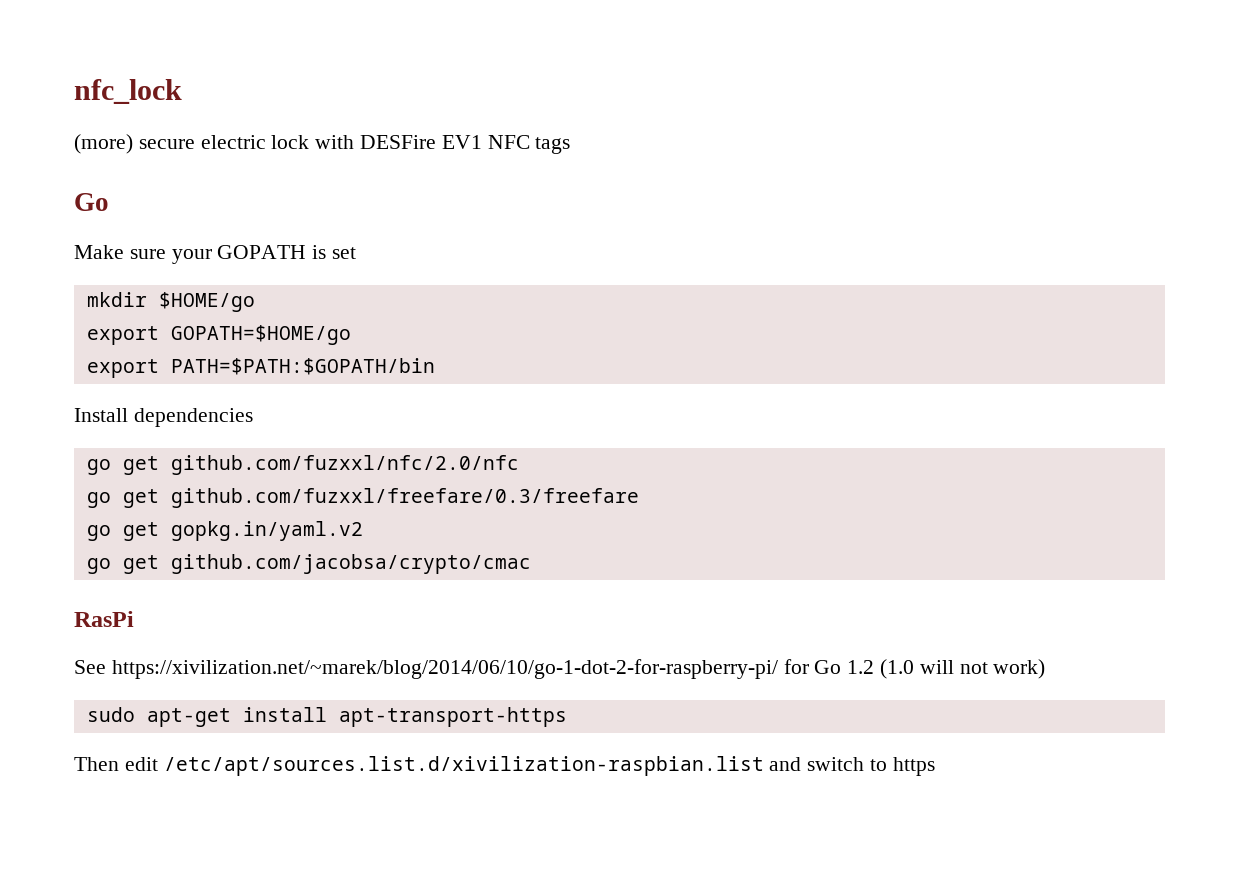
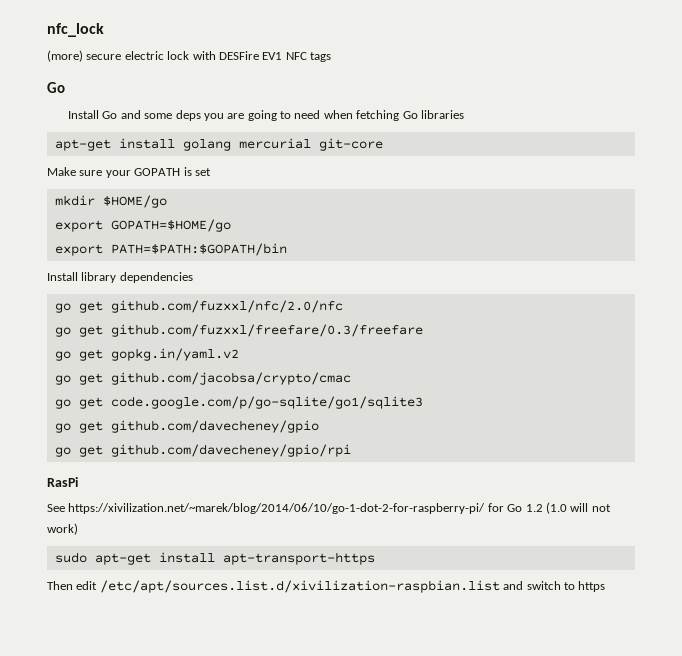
+ Install Go and some deps you are going to need when fetching Go libraries
+ apt-get install golang mercurial git-core
- Install dependencies
+ Install library dependencies
+ go get code.google.com/p/go-sqlite/go1/sqlite3
+ go get github.com/davecheney/gpio
+ go get github.com/davecheney/gpio/rpi

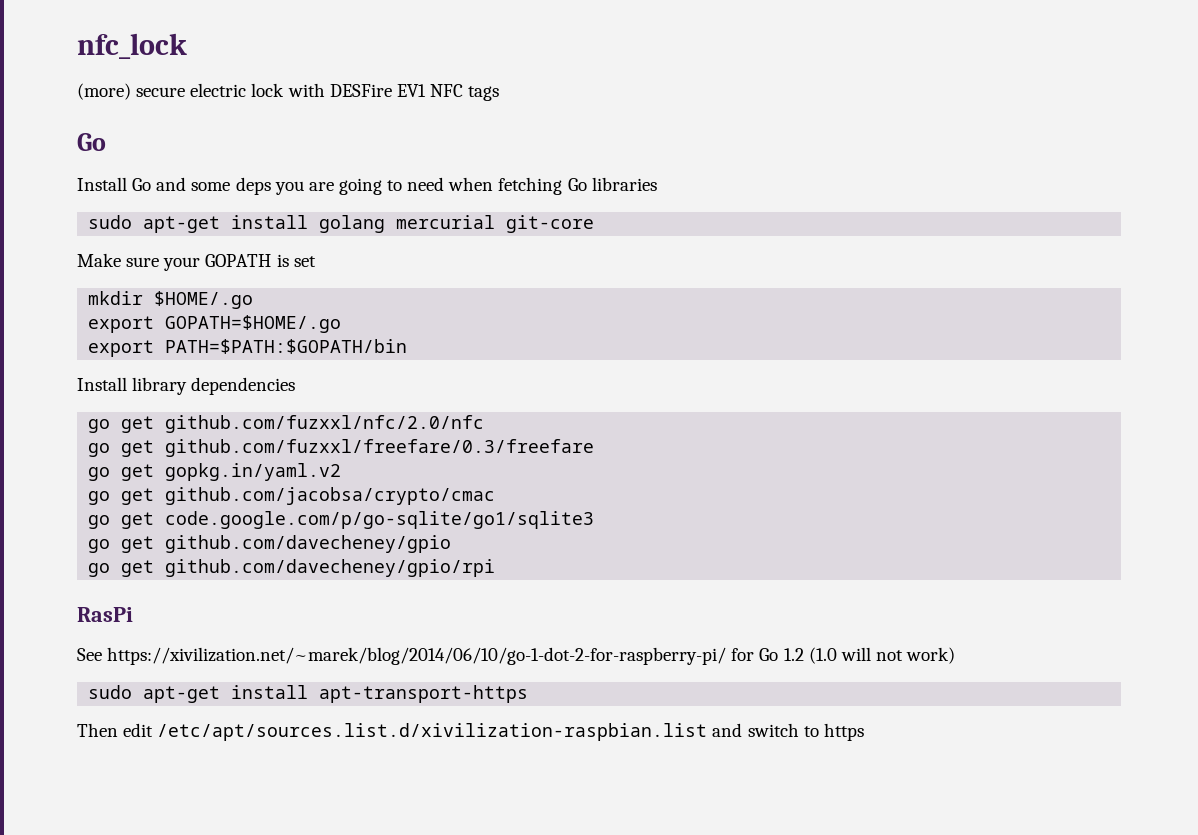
- apt-get install golang mercurial git-core
+ sudo apt-get install golang mercurial git-core
- mkdir $HOME/go
- export GOPATH=$HOME/go
+ mkdir $HOME/.go
+ export GOPATH=$HOME/.go

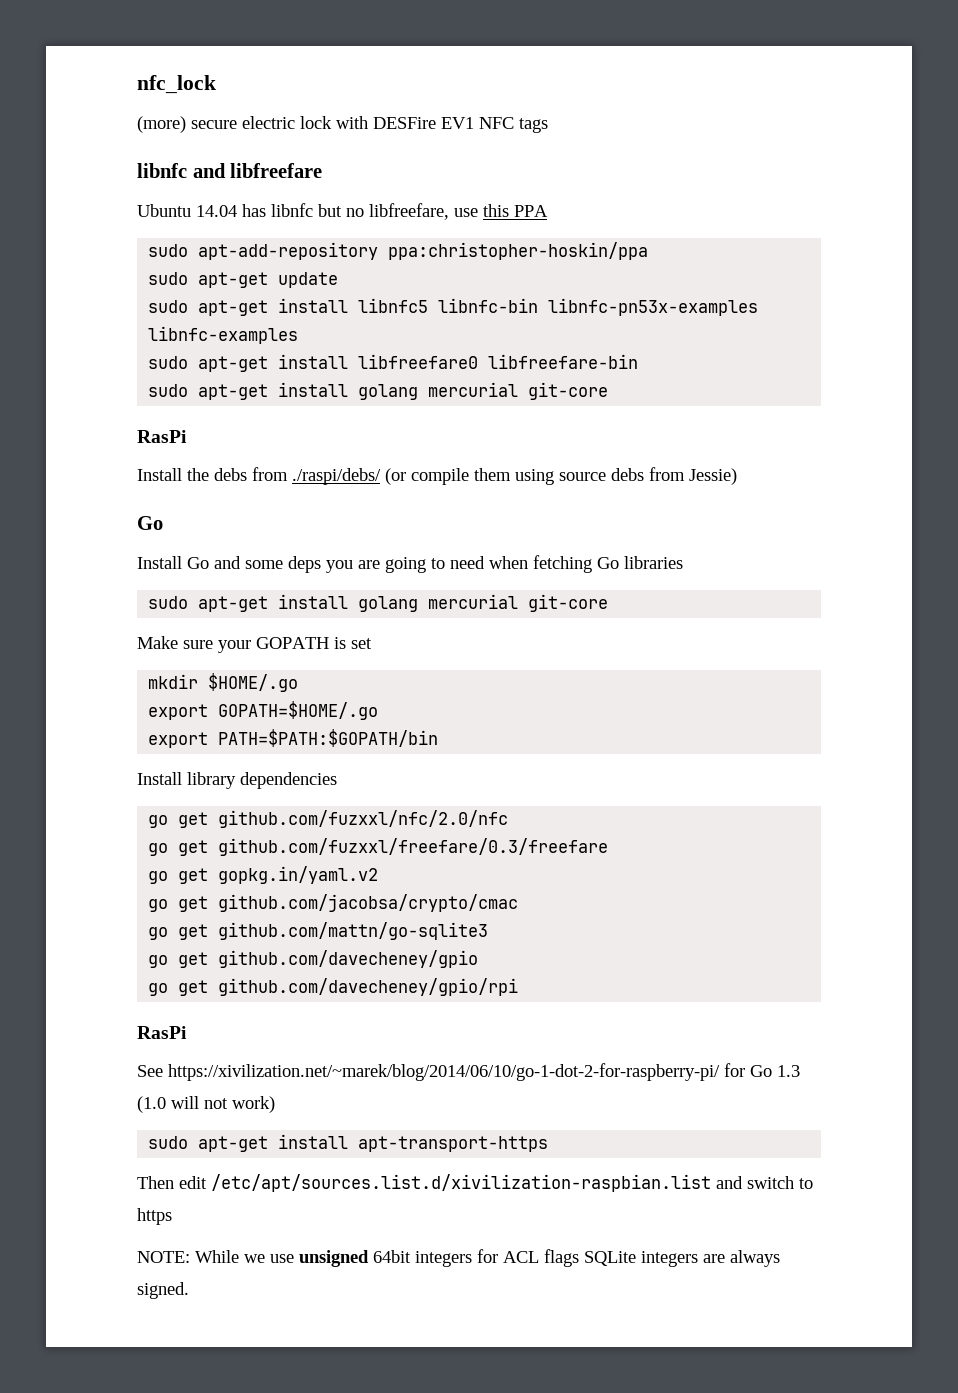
+ libnfc and libfreefare
+ Ubuntu 14.04 has libnfc but no libfreefare, use this PPA
+ sudo apt-add-repository ppa:christopher-hoskin/ppa
+ sudo apt-get update
+ sudo apt-get install libnfc5 libnfc-bin libnfc-pn53x-examples libnfc-examples
+ sudo apt-get install libfreefare0 libfreefare-bin
+ sudo apt-get install golang mercurial git-core
+ RasPi
+ Install the debs from ./raspi/debs/ (or compile them using source debs from Jessie)
- go get code.google.com/p/go-sqlite/go1/sqlite3
+ go get github.com/mattn/go-sqlite3
- See https://xivilization.net/~marek/blog/2014/06/10/go-1-dot-2-for-raspberry-pi/ for Go 1.2 (1.0 will not work)
+ See https://xivilization.net/~marek/blog/2014/06/10/go-1-dot-2-for-raspberry-pi/ for Go 1.3 (1.0 will not work)
+ NOTE: While we use unsigned 64bit integers for ACL flags SQLite integers are always signed.

